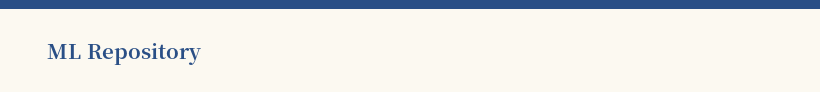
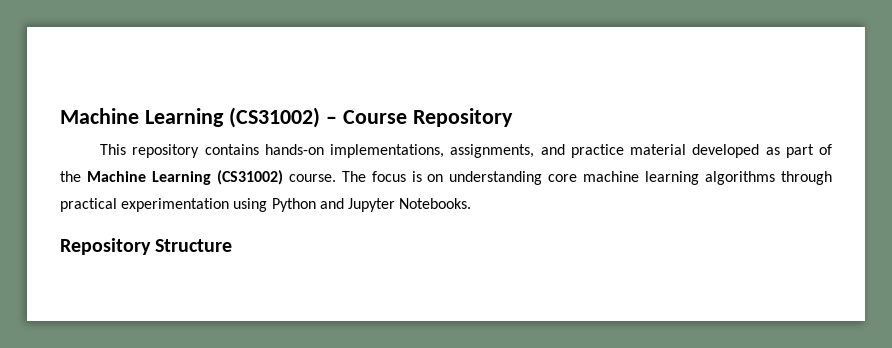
- ML Repository
+ Machine Learning (CS31002) – Course Repository
+ This repository contains hands-on implementations, assignments, and practice material developed as part of the Machine Learning (CS31002) course. The focus is on understanding core machine learning algorithms through practical experimentation using Python and Jupyter Notebooks.
+ Repository Structure

